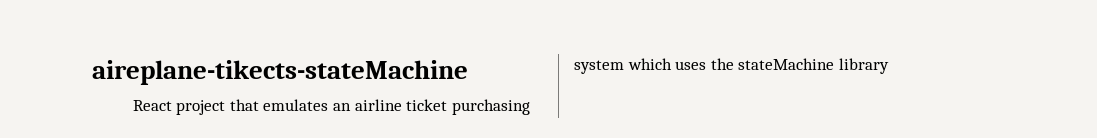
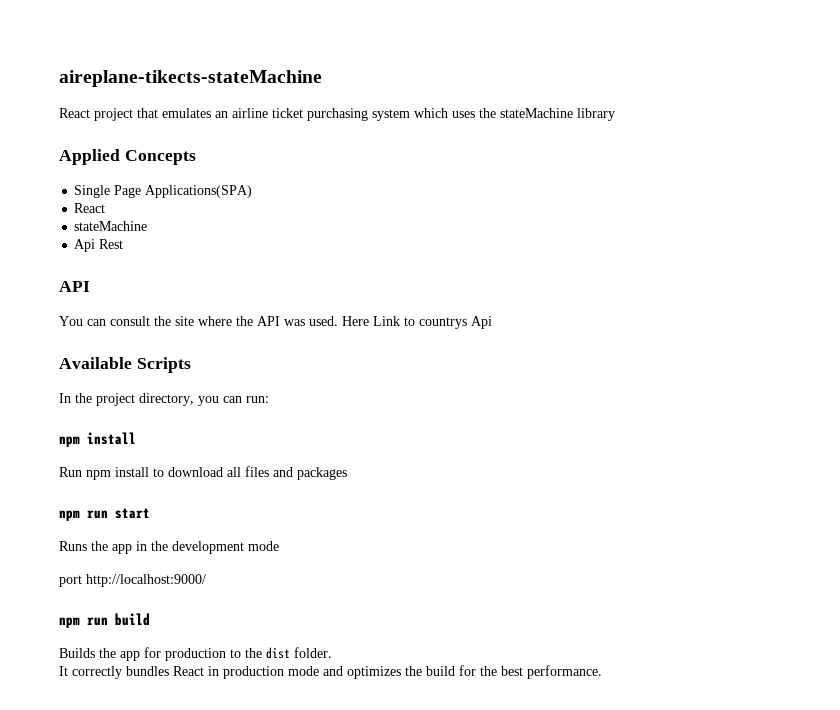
+ Applied Concepts
+ Single Page Applications(SPA)
+ React
+ stateMachine
+ Api Rest
+ API
+ You can consult the site where the API was used. Here Link to countrys Api
+ Available Scripts
+ In the project directory, you can run:
+ npm install
+ Run npm install to download all files and packages
+ npm run start
+ Runs the app in the development mode
+ port http://localhost:9000/
+ npm run build
+ Builds the app for production to the dist folder.
+ It correctly bundles React in production mode and optimizes the build for the best performance.

